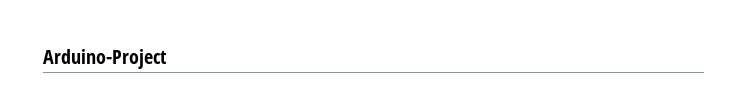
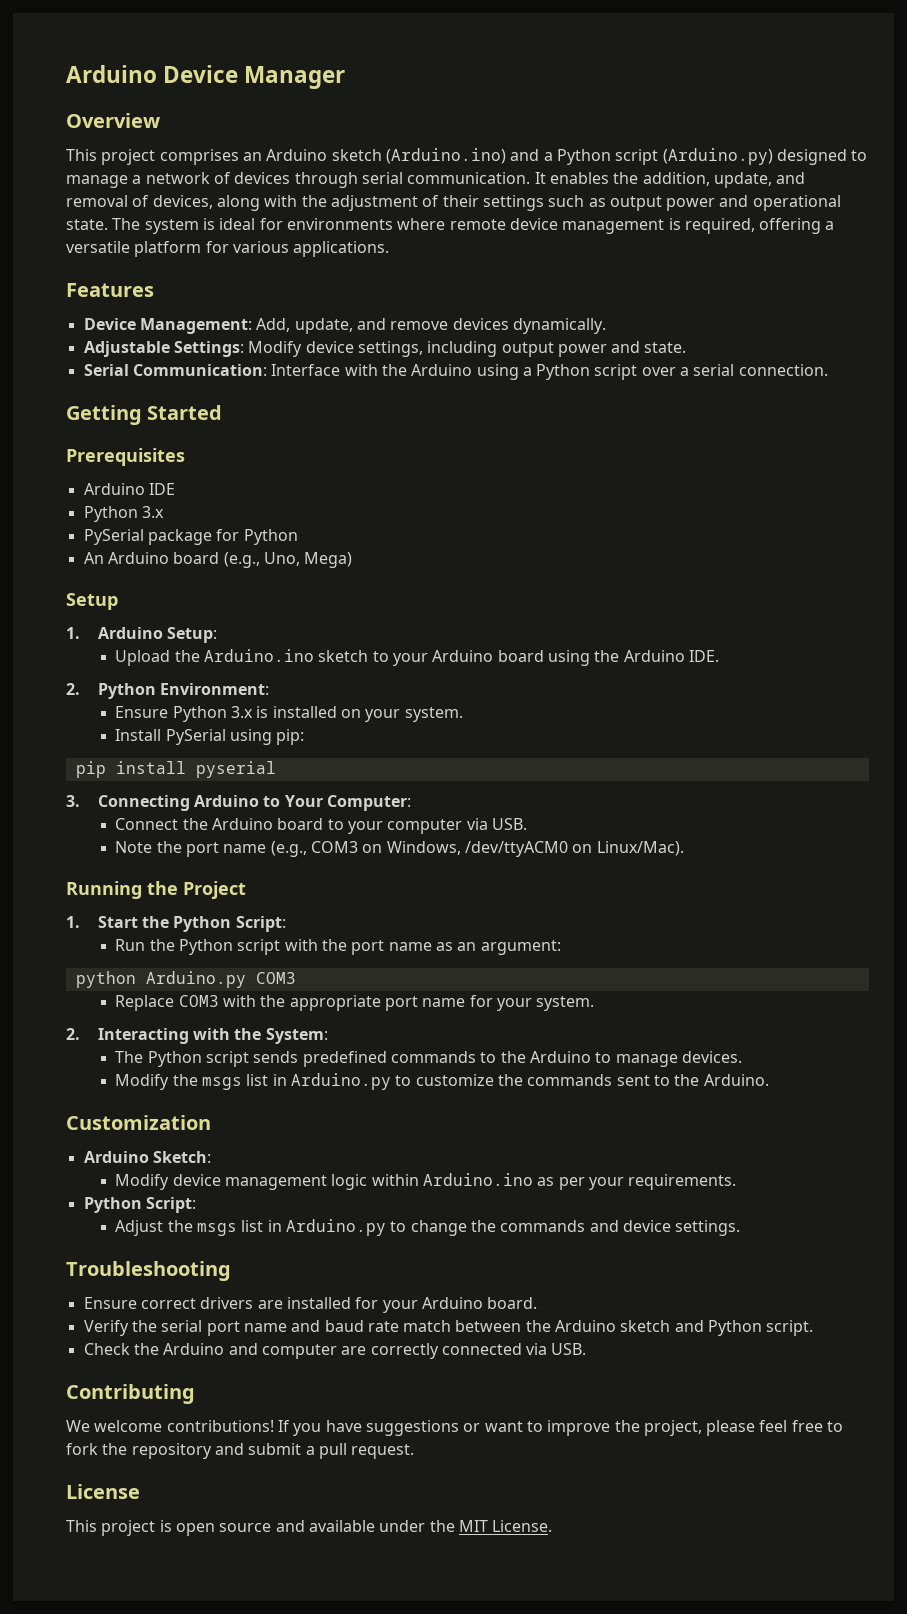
- Arduino-Project
+ Arduino Device Manager
+ Overview
+ This project comprises an Arduino sketch (Arduino.ino) and a Python script (Arduino.py) designed to manage a network of devices through serial communication. It enables the addition, update, and removal of devices, along with the adjustment of their settings such as output power and operational state. The system is ideal for environments where remote device management is required, offering a versatile platform for various applications.
+ Features
+ Device Management: Add, update, and remove devices dynamically.
+ Adjustable Settings: Modify device settings, including output power and state.
+ Serial Communication: Interface with the Arduino using a Python script over a serial connection.
+ Getting Started
+ Prerequisites
+ Arduino IDE
+ Python 3.x
+ PySerial package for Python
+ An Arduino board (e.g., Uno, Mega)
+ Setup
+ 1. Arduino Setup:
+ Upload the Arduino.ino sketch to your Arduino board using the Arduino IDE.
+ 2. Python Environment:
+ Ensure Python 3.x is installed on your system.
+ Install PySerial using pip:
+ pip install pyserial
+ 3. Connecting Arduino to Your Computer:
+ Connect the Arduino board to your computer via USB.
+ Note the port name (e.g., COM3 on Windows, /dev/ttyACM0 on Linux/Mac).
+ Running the Project
+ 1. Start the Python Script:
+ Run the Python script with the port name as an argument:
+ python Arduino.py COM3
+ Replace COM3 with the appropriate port name for your system.
+ 2. Interacting with the System:
+ The Python script sends predefined commands to the Arduino to manage devices.
+ Modify the msgs list in Arduino.py to customize the commands sent to the Arduino.
+ Customization
+ Arduino Sketch:
+ Modify device management logic within Arduino.ino as per your requirements.
+ Python Script:
+ Adjust the msgs list in Arduino.py to change the commands and device settings.
+ Troubleshooting
+ Ensure correct drivers are installed for your Arduino board.
+ Verify the serial port name and baud rate match between the Arduino sketch and Python script.
+ Check the Arduino and computer are correctly connected via USB.
+ Contributing
+ We welcome contributions! If you have suggestions or want to improve the project, please feel free to fork the repository and submit a pull request.
+ License
+ This project is open source and available under the MIT License.

